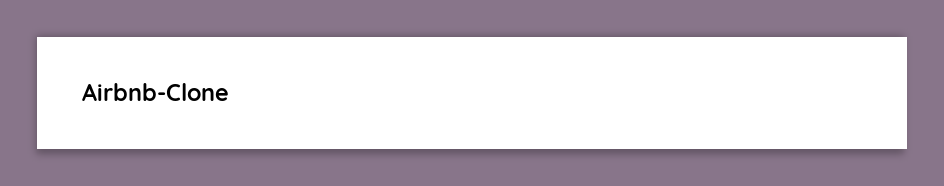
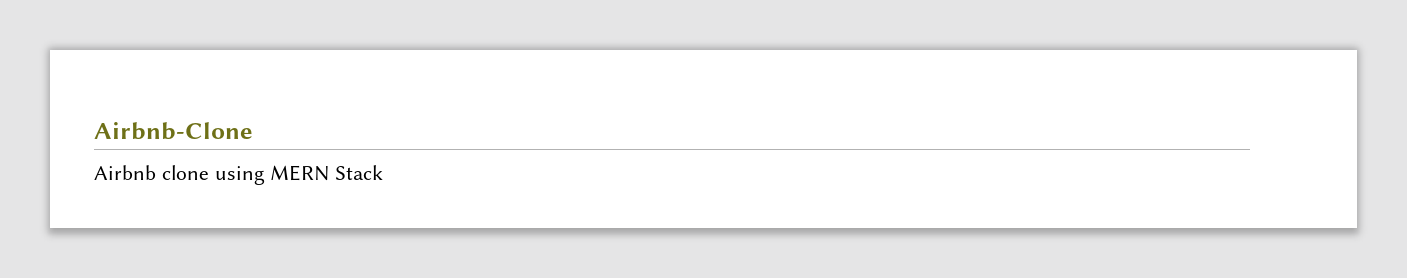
+ Airbnb clone using MERN Stack

